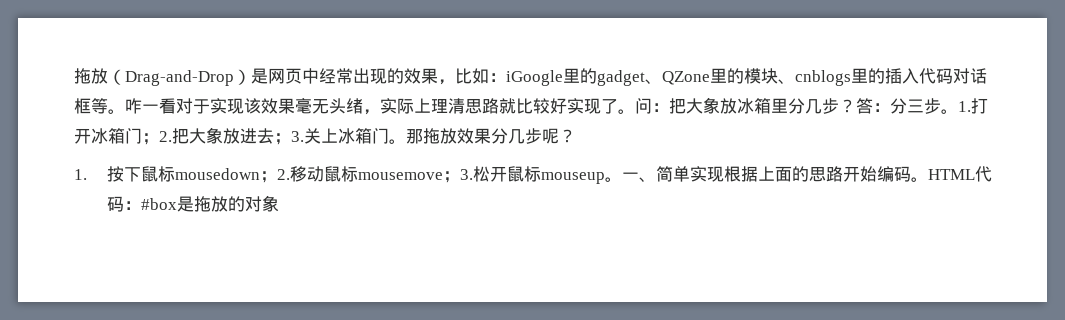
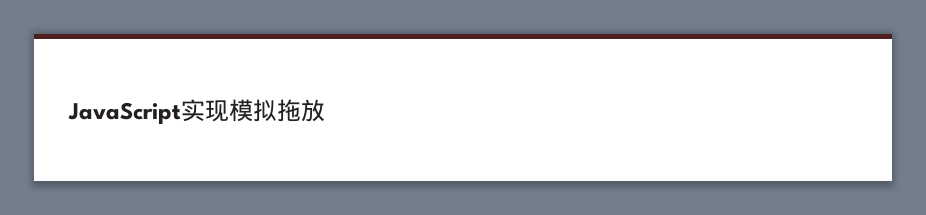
- 拖放（Drag-and-Drop）是网页中经常出现的效果，比如：iGoogle里的gadget、QZone里的模块、cnblogs里的插入代码对话框等。咋一看对于实现该效果毫无头绪，实际上理清思路就比较好实现了。问：把大象放冰箱里分几步？答：分三步。1.打开冰箱门；2.把大象放进去；3.关上冰箱门。那拖放效果分几步呢？
- 1.按下鼠标mousedown；2.移动鼠标mousemove；3.松开鼠标mouseup。一、简单实现根据上面的思路开始编码。HTML代码：#box是拖放的对象
+ JavaScript实现模拟拖放

